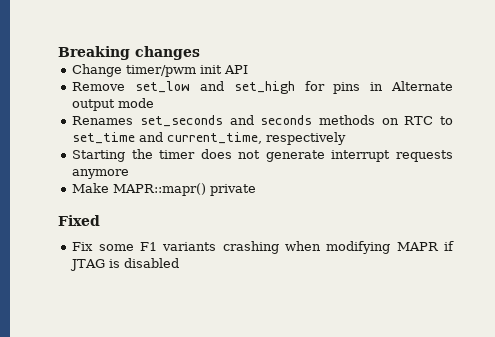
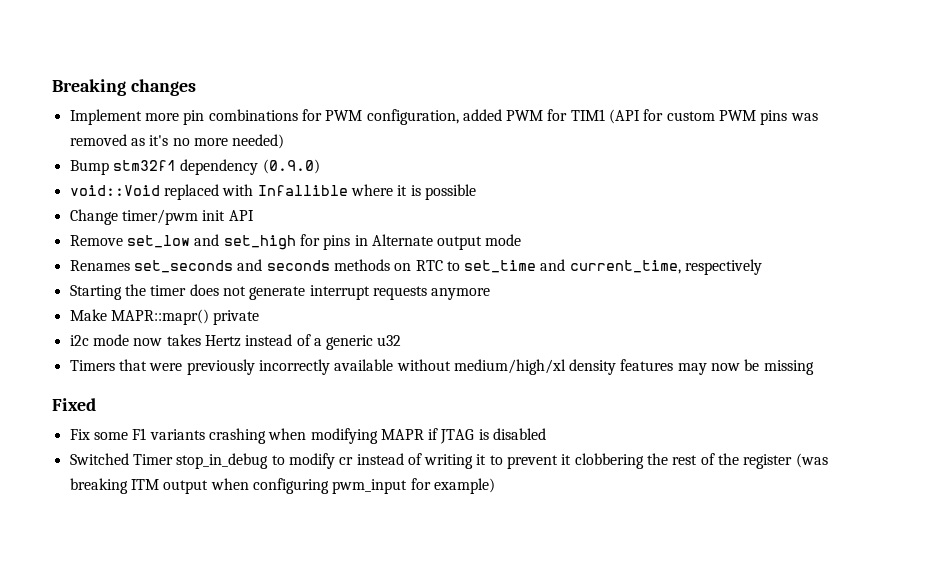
+ Implement more pin combinations for PWM configuration, added PWM for TIM1 (API for custom PWM pins was removed as it's no more needed)
+ Bump stm32f1 dependency (0.9.0)
+ void::Void replaced with Infallible where it is possible
+ i2c mode now takes Hertz instead of a generic u32
+ Timers that were previously incorrectly available without medium/high/xl density features may now be missing
+ Switched Timer stop_in_debug to modify cr instead of writing it to prevent it clobbering the rest of the register (was breaking ITM output when configuring pwm_input for example)

